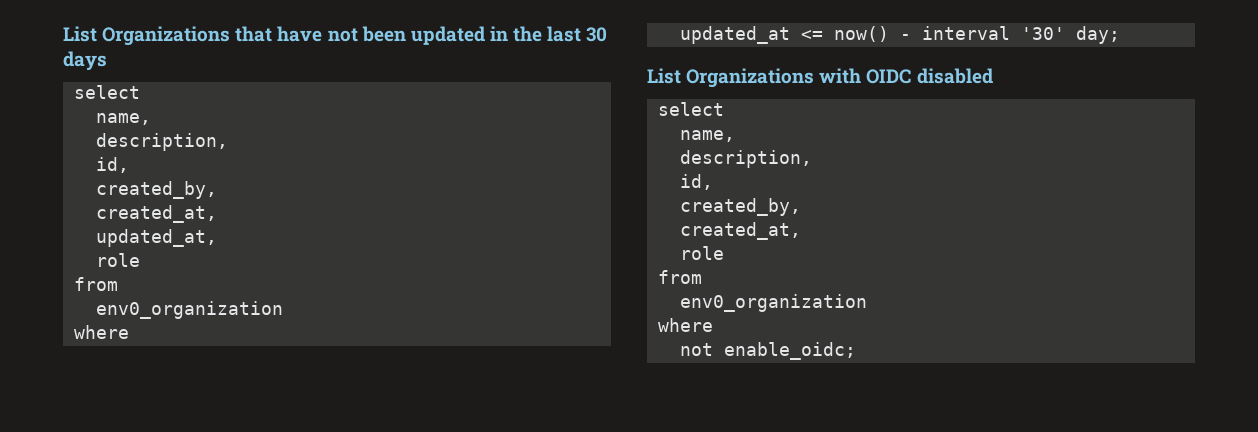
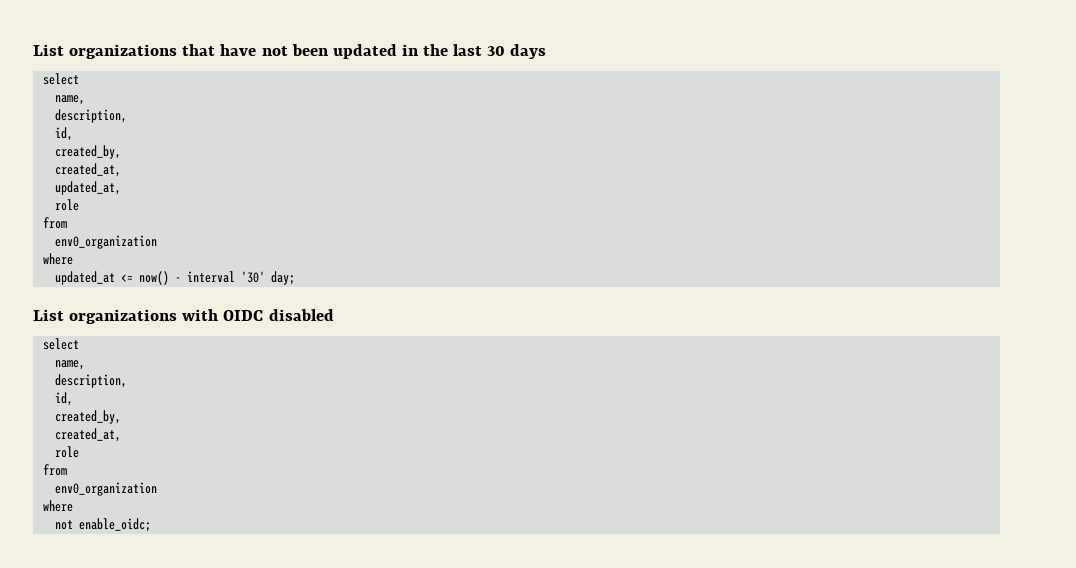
- List Organizations that have not been updated in the last 30 days
+ List organizations that have not been updated in the last 30 days
- List Organizations with OIDC disabled
+ List organizations with OIDC disabled

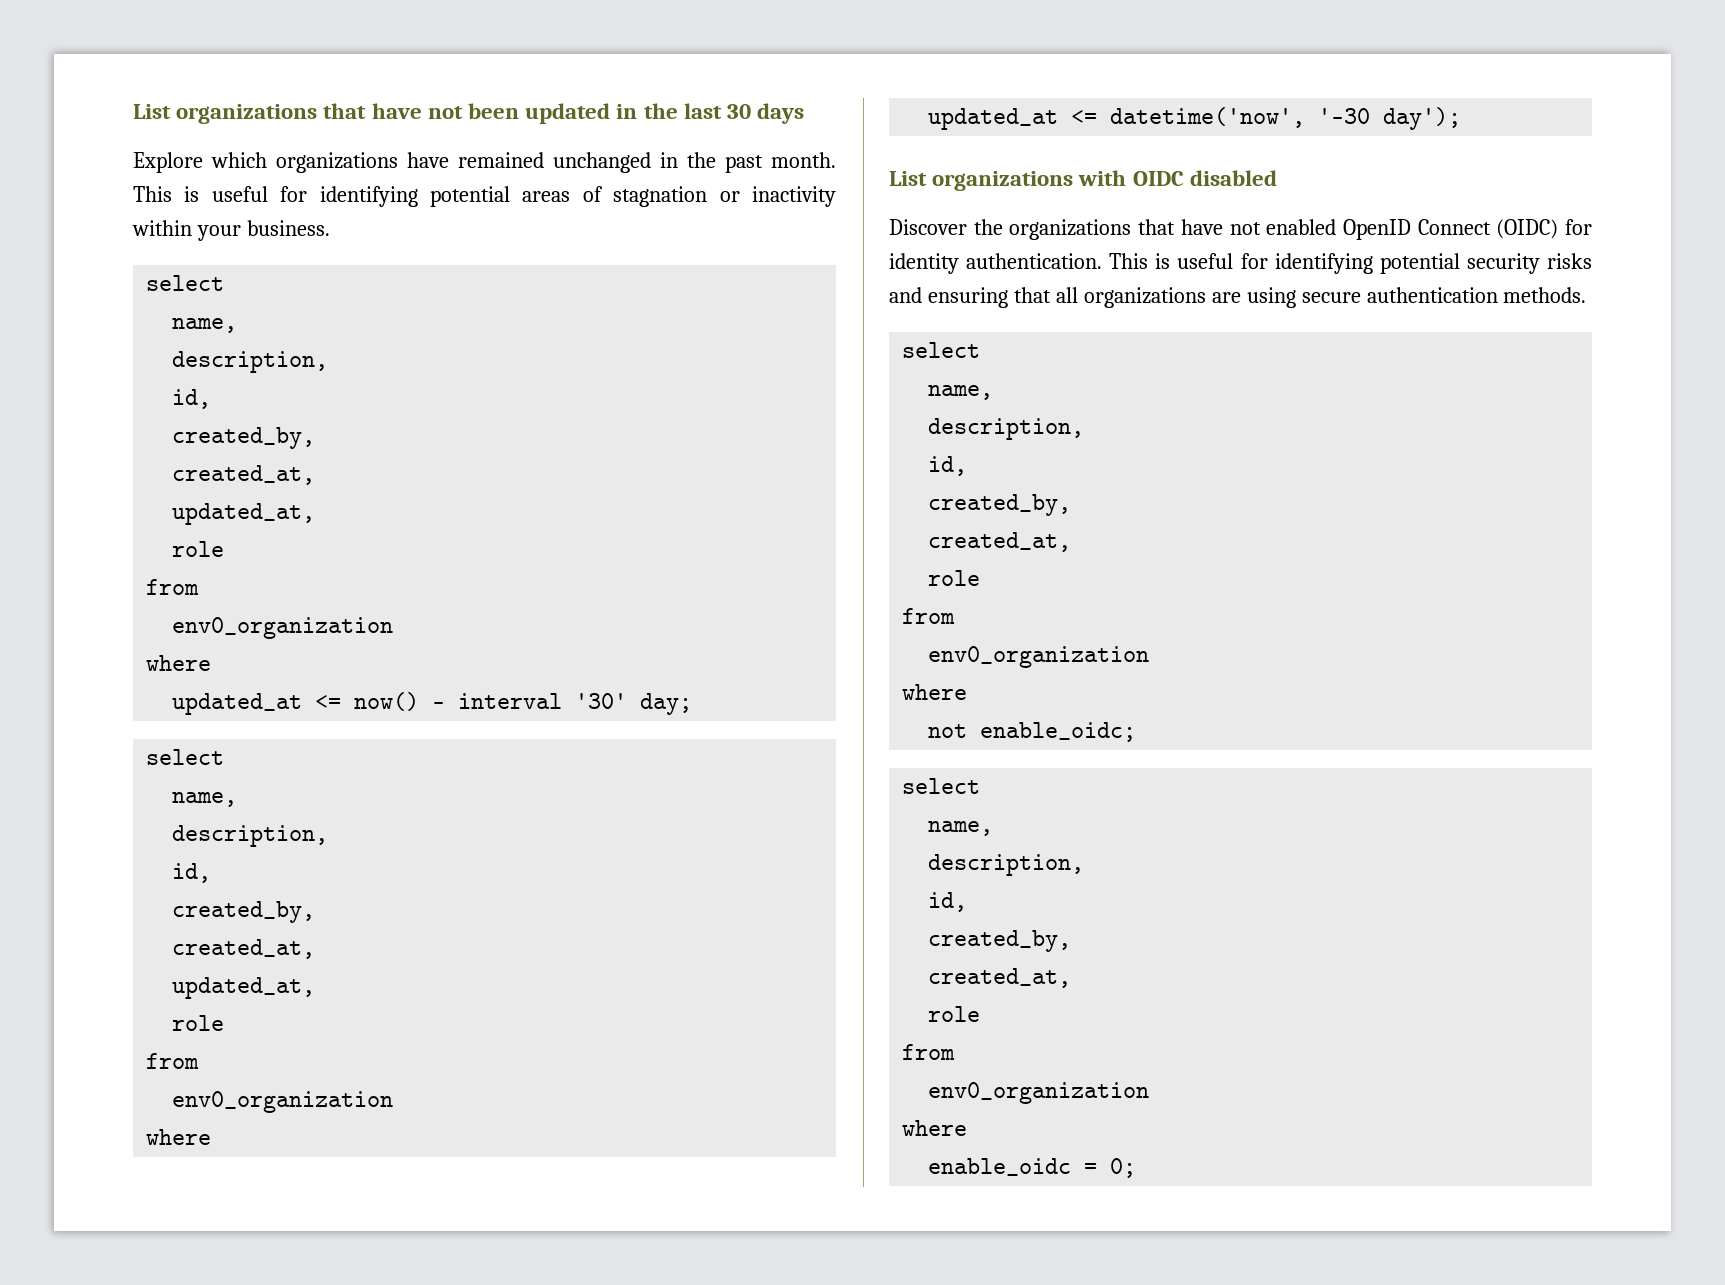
+ Explore which organizations have remained unchanged in the past month. This is useful for identifying potential areas of stagnation or inactivity within your business.
  updated_at <= now() - interval '30' day;
+ select
+ name,
+ description,
+ id,
+ created_by,
+ created_at,
+ updated_at,
+ role
+ from
+ env0_organization
+ where
+ updated_at <= datetime('now', '-30 day');
+ Discover the organizations that have not enabled OpenID Connect (OIDC) for identity authentication. This is useful for identifying potential security risks and ensuring that all organizations are using secure authentication methods.
  not enable_oidc;
+ select
+ name,
+ description,
+ id,
+ created_by,
+ created_at,
+ role
+ from
+ env0_organization
+ where
+ enable_oidc = 0;

